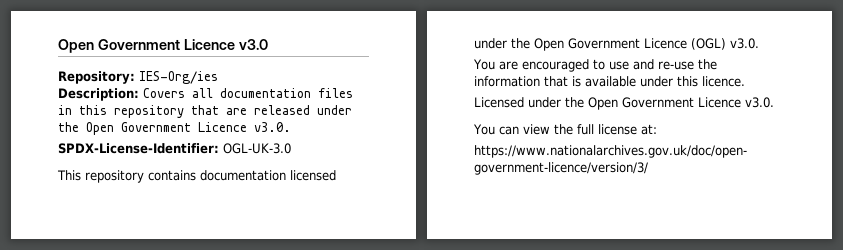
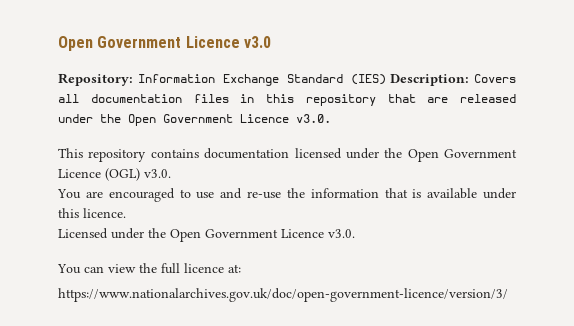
- Repository: IES-Org/ies
- Description: Covers all documentation files in this repository that are released under the Open Government Licence v3.0.
+ Repository: Information Exchange Standard (IES) Description: Covers all documentation files in this repository that are released under the Open Government Licence v3.0.
- SPDX-License-Identifier: OGL-UK-3.0
- You can view the full license at:
+ You can view the full licence at:

